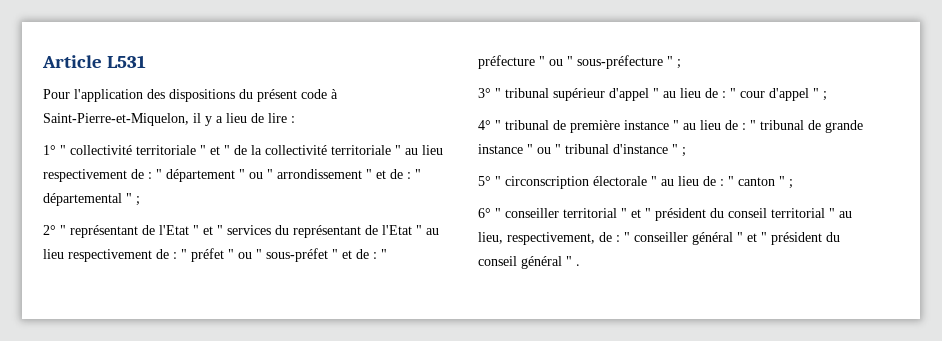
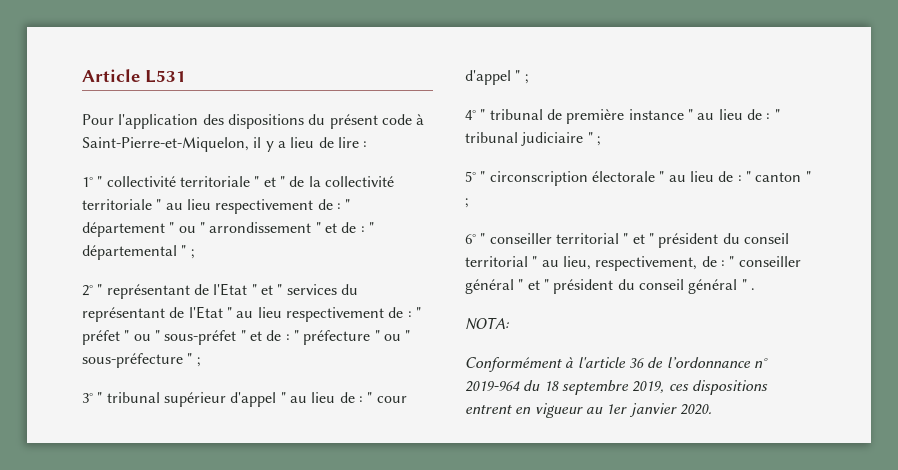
- 4° " tribunal de première instance " au lieu de : " tribunal de grande instance " ou " tribunal d'instance " ;
+ 4° " tribunal de première instance " au lieu de : " tribunal judiciaire " ;
+ NOTA:
+ Conformément à l'article 36 de l’ordonnance n° 2019-964 du 18 septembre 2019, ces dispositions entrent en vigueur au 1er janvier 2020.

